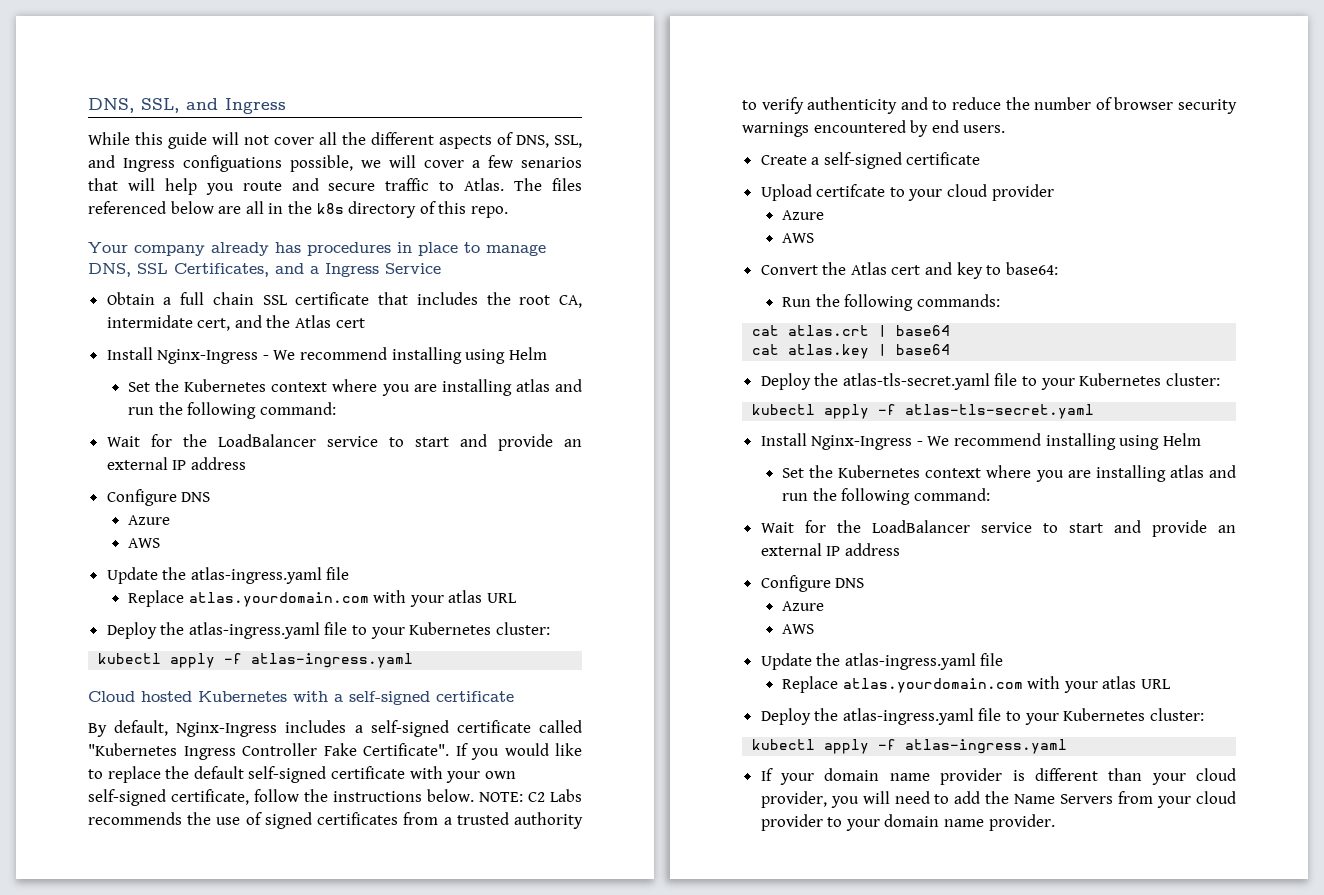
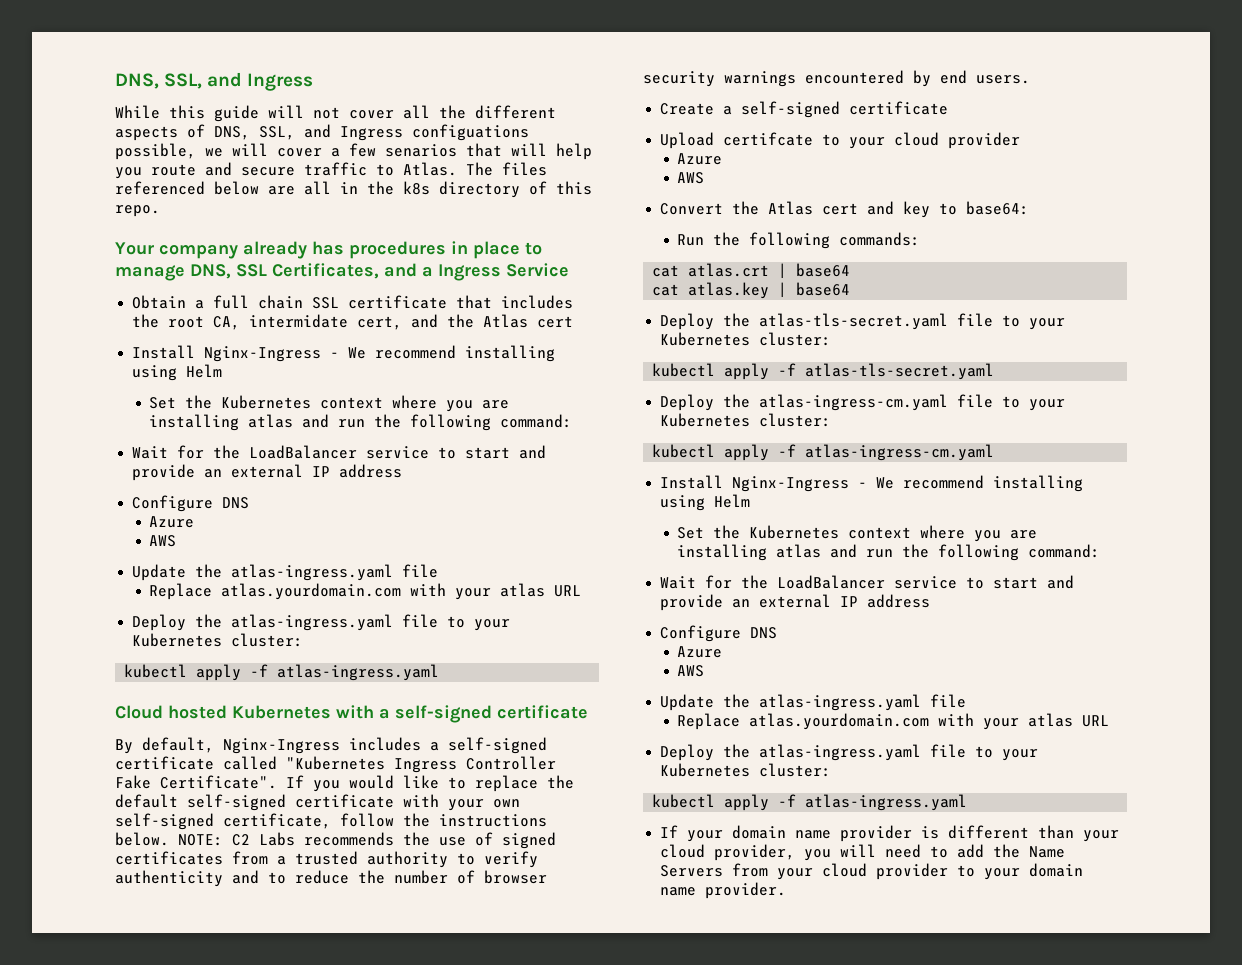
+ Deploy the atlas-ingress-cm.yaml file to your Kubernetes cluster:
+ kubectl apply -f atlas-ingress-cm.yaml

